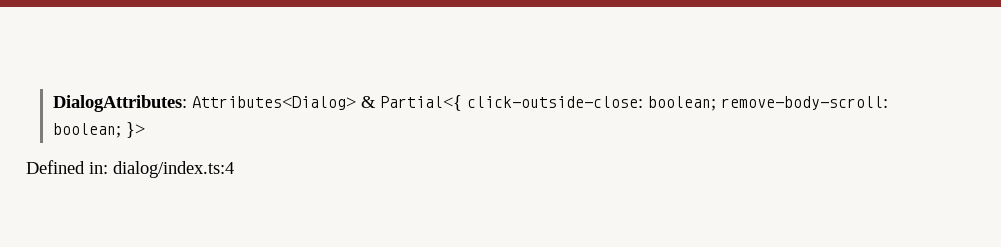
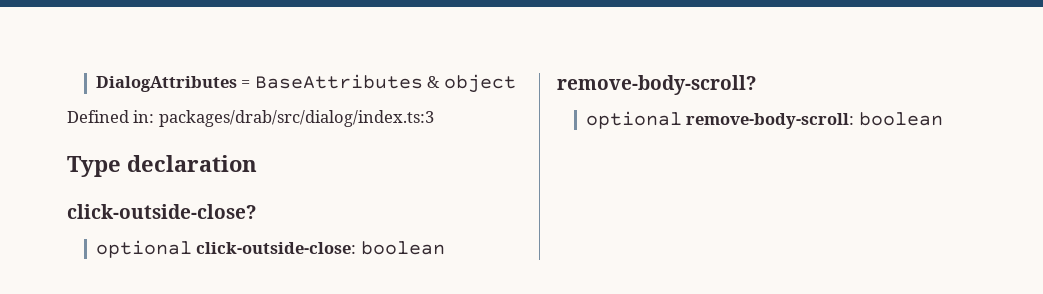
- DialogAttributes: Attributes<Dialog> & Partial<{ click-outside-close: boolean; remove-body-scroll: boolean; }>
- Defined in: dialog/index.ts:4
+ DialogAttributes = BaseAttributes & object
+ Defined in: packages/drab/src/dialog/index.ts:3
+ Type declaration
+ click-outside-close?
+ optional click-outside-close: boolean
+ remove-body-scroll?
+ optional remove-body-scroll: boolean

